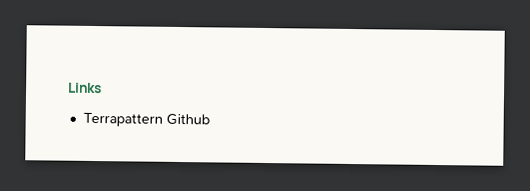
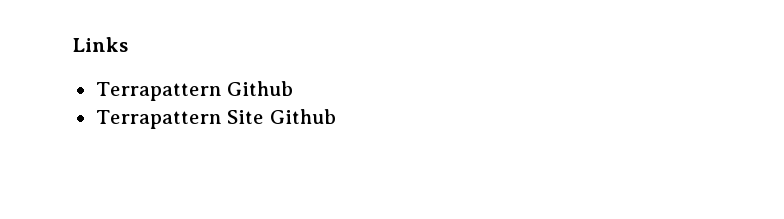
+ Terrapattern Site Github

